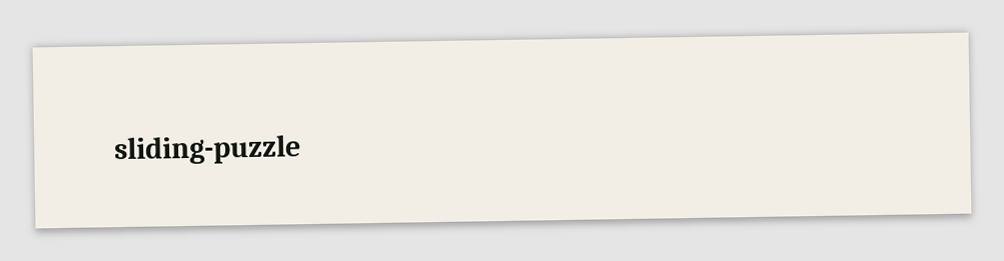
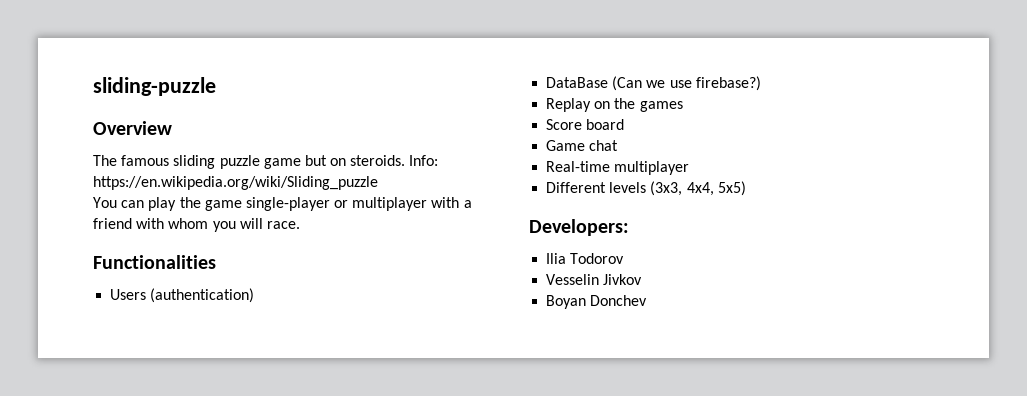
+ Overview
+ The famous sliding puzzle game but on steroids. Info: https://en.wikipedia.org/wiki/Sliding_puzzle
+ You can play the game single-player or multiplayer with a friend with whom you will race.
+ Functionalities
+ Users (authentication)
+ DataBase (Can we use firebase?)
+ Replay on the games
+ Score board
+ Game chat
+ Real-time multiplayer
+ Different levels (3x3, 4x4, 5x5)
+ Developers:
+ Ilia Todorov
+ Vesselin Jivkov
+ Boyan Donchev

